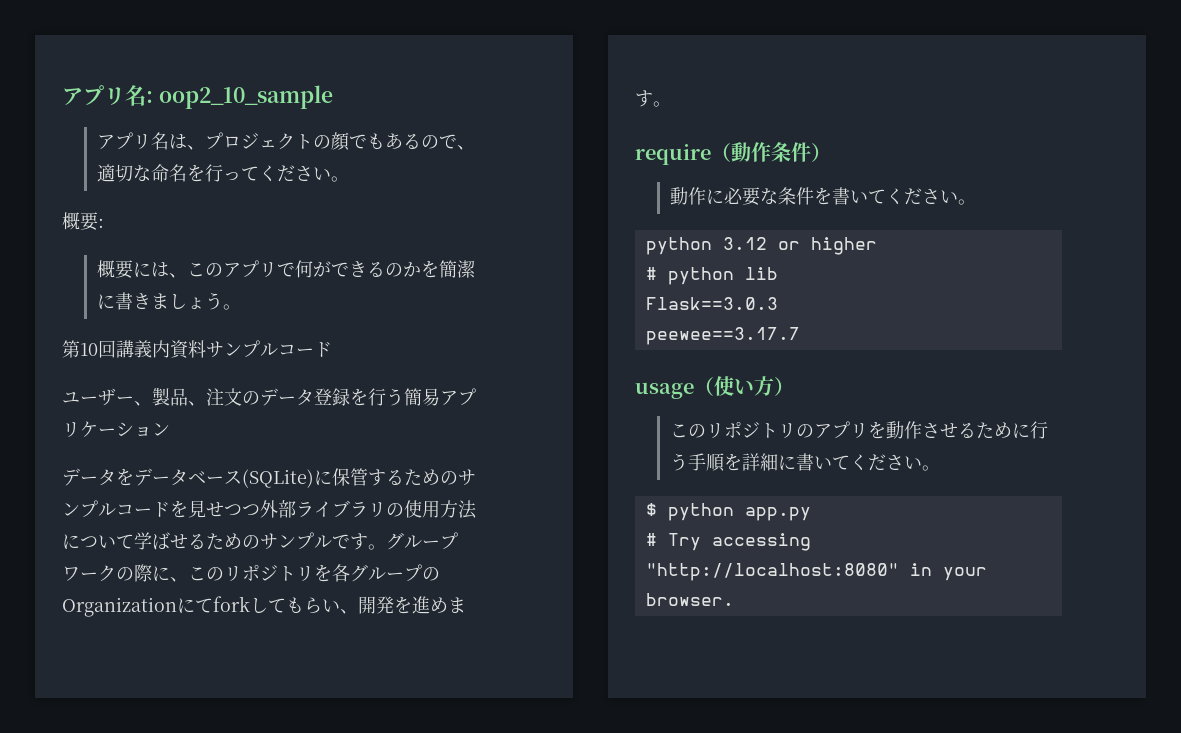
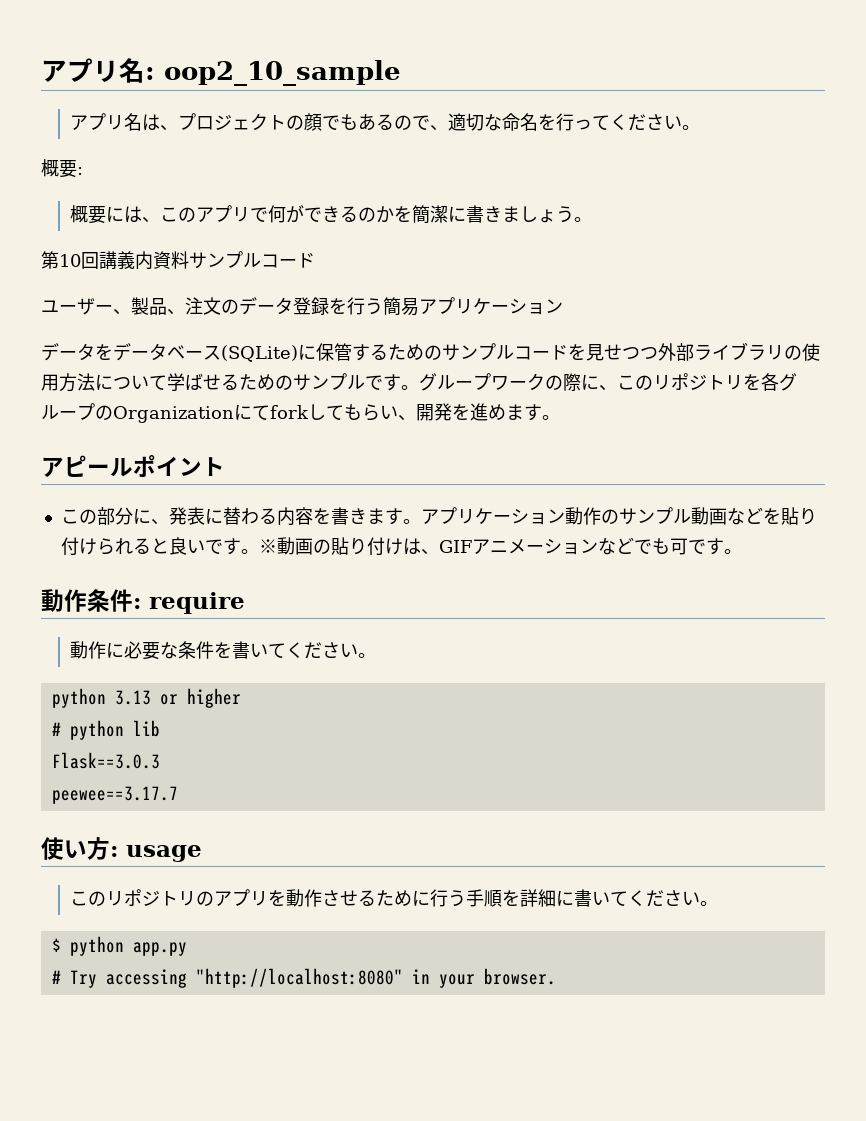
- require（動作条件）
+ アピールポイント
+ この部分に、発表に替わる内容を書きます。アプリケーション動作のサンプル動画などを貼り付けられると良いです。※動画の貼り付けは、GIFアニメーションなどでも可です。
+ 動作条件: require
- python 3.12 or higher
+ python 3.13 or higher
- usage（使い方）
+ 使い方: usage

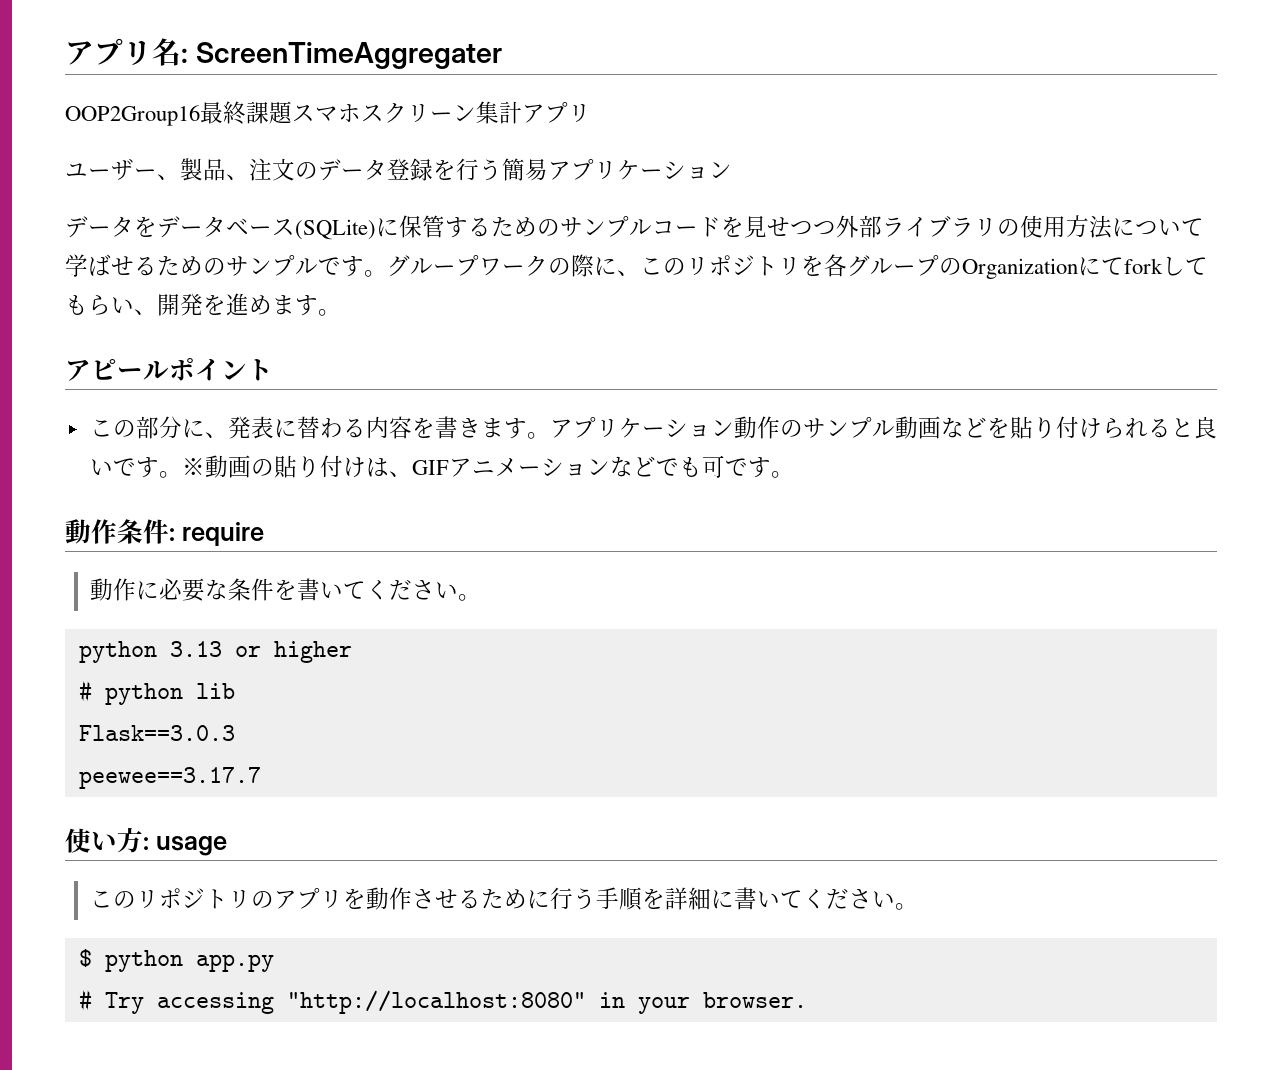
- アプリ名: oop2_10_sample
- アプリ名は、プロジェクトの顔でもあるので、適切な命名を行ってください。
- 概要:
- 概要には、このアプリで何ができるのかを簡潔に書きましょう。
- 第10回講義内資料サンプルコード
+ アプリ名: ScreenTimeAggregater
+ OOP2Group16最終課題スマホスクリーン集計アプリ

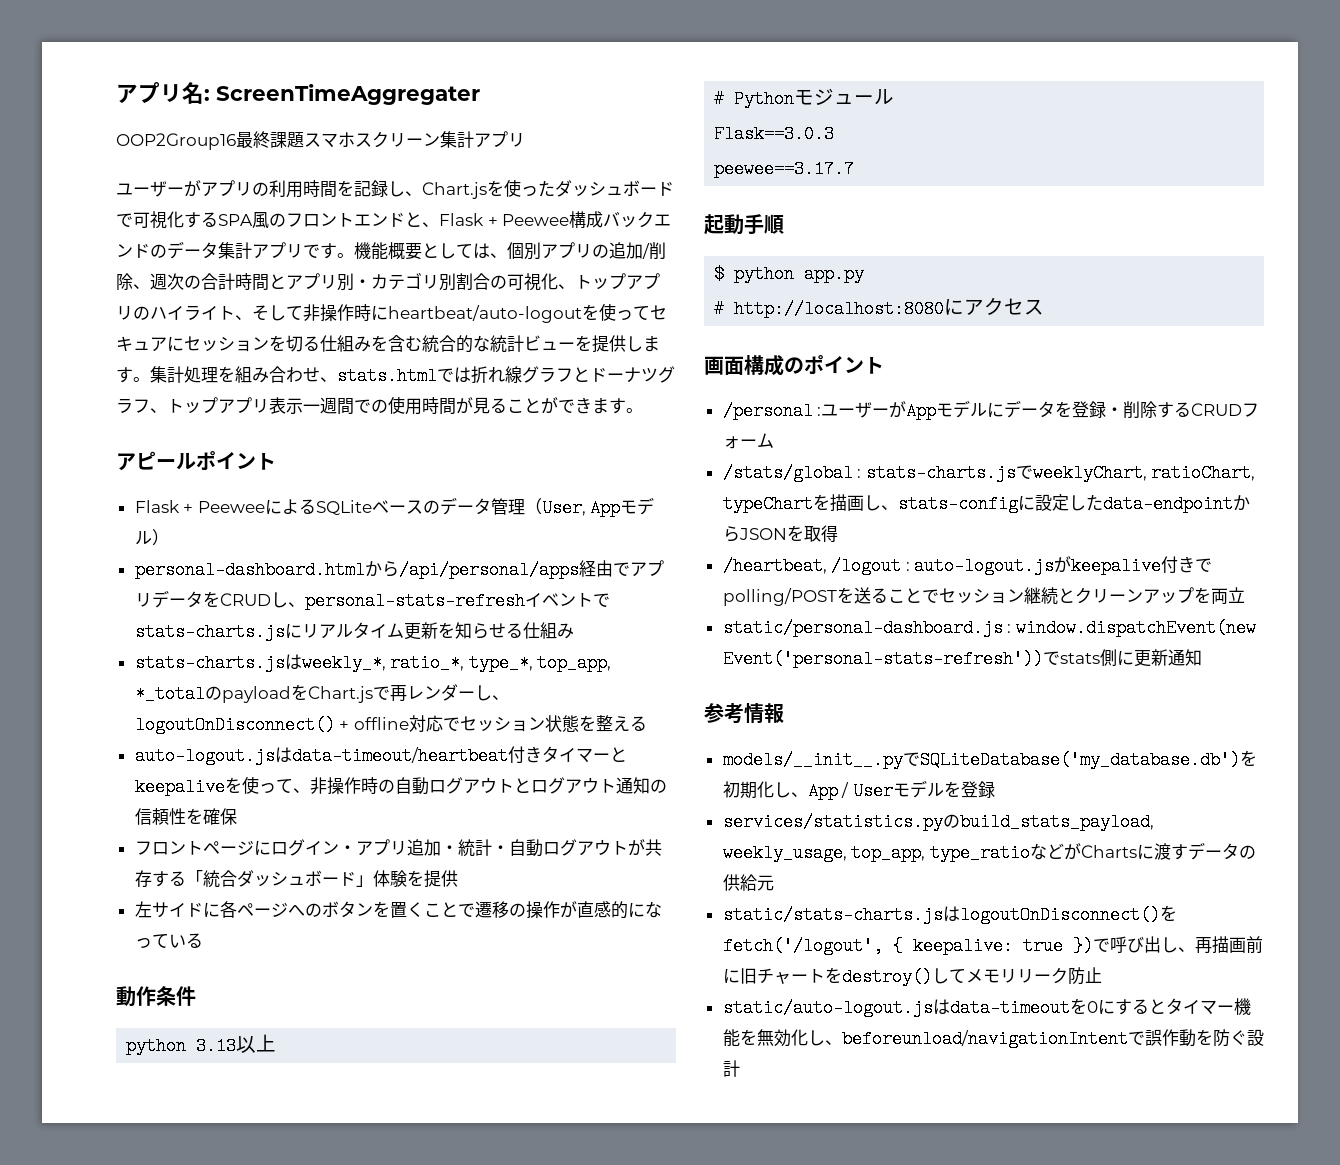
- ユーザー、製品、注文のデータ登録を行う簡易アプリケーション
- データをデータベース(SQLite)に保管するためのサンプルコードを見せつつ外部ライブラリの使用方法について学ばせるためのサンプルです。グループワークの際に、このリポジトリを各グループのOrganizationにてforkしてもらい、開発を進めます。
+ ユーザーがアプリの利用時間を記録し、Chart.jsを使ったダッシュボードで可視化するSPA風のフロントエンドと、Flask + Peewee構成バックエンドのデータ集計アプリです。機能概要としては、個別アプリの追加/削除、週次の合計時間とアプリ別・カテゴリ別割合の可視化、トップアプリのハイライト、そして非操作時にheartbeat/auto-logoutを使ってセキュアにセッションを切る仕組みを含む統合的な統計ビューを提供します。集計処理を組み合わせ、stats.htmlでは折れ線グラフとドーナツグラフ、トップアプリ表示一週間での使用時間が見ることができます。
- この部分に、発表に替わる内容を書きます。アプリケーション動作のサンプル動画などを貼り付けられると良いです。※動画の貼り付けは、GIFアニメーションなどでも可です。
- 動作条件: require
- 動作に必要な条件を書いてください。
+ Flask + PeeweeによるSQLiteベースのデータ管理（User, Appモデル）
+ personal-dashboard.htmlから/api/personal/apps経由でアプリデータをCRUDし、personal-stats-refreshイベントでstats-charts.jsにリアルタイム更新を知らせる仕組み
+ stats-charts.jsはweekly_*, ratio_*, type_*, top_app, *_totalのpayloadをChart.jsで再レンダーし、logoutOnDisconnect() + offline対応でセッション状態を整える
+ auto-logout.jsはdata-timeout/heartbeat付きタイマーとkeepaliveを使って、非操作時の自動ログアウトとログアウト通知の信頼性を確保
+ フロントページにログイン・アプリ追加・統計・自動ログアウトが共存する「統合ダッシュボード」体験を提供
+ 左サイドに各ページへのボタンを置くことで遷移の操作が直感的になっている
+ 動作条件
- python 3.13 or higher
- # python lib
+ python 3.13以上
+ # Pythonモジュール
- 使い方: usage
- このリポジトリのアプリを動作させるために行う手順を詳細に書いてください。
+ 起動手順
  $ python app.py
- # Try accessing "http://localhost:8080" in your browser.
+ # http://localhost:8080にアクセス
+ 画面構成のポイント
+ /personal :ユーザーがAppモデルにデータを登録・削除するCRUDフォーム
+ /stats/global : stats-charts.jsでweeklyChart, ratioChart, typeChartを描画し、stats-configに設定したdata-endpointからJSONを取得
+ /heartbeat, /logout : auto-logout.jsがkeepalive付きでpolling/POSTを送ることでセッション継続とクリーンアップを両立
+ static/personal-dashboard.js : window.dispatchEvent(new Event('personal-stats-refresh'))でstats側に更新通知
+ 参考情報
+ models/__init__.pyでSQLiteDatabase('my_database.db')を初期化し、App / Userモデルを登録
+ services/statistics.pyのbuild_stats_payload, weekly_usage, top_app, type_ratioなどがChartsに渡すデータの供給元
+ static/stats-charts.jsはlogoutOnDisconnect()をfetch('/logout', { keepalive: true })で呼び出し、再描画前に旧チャートをdestroy()してメモリリーク防止
+ static/auto-logout.jsはdata-timeoutを0にするとタイマー機能を無効化し、beforeunload/navigationIntentで誤作動を防ぐ設計

